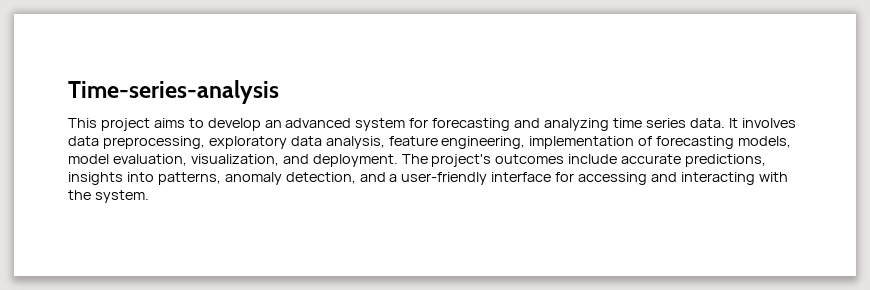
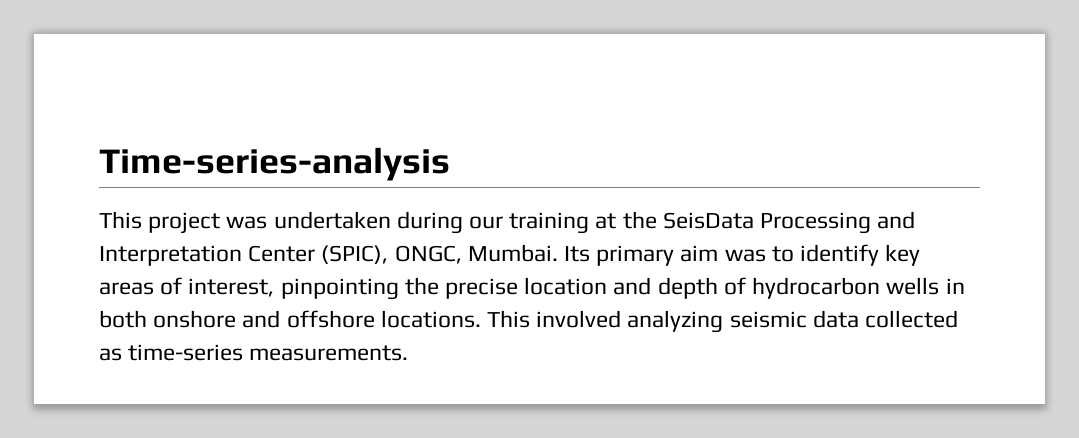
- This project aims to develop an advanced system for forecasting and analyzing time series data. It involves data preprocessing, exploratory data analysis, feature engineering, implementation of forecasting models, model evaluation, visualization, and deployment. The project's outcomes include accurate predictions, insights into patterns, anomaly detection, and a user-friendly interface for accessing and interacting with the system.
+ This project was undertaken during our training at the SeisData Processing and Interpretation Center (SPIC), ONGC, Mumbai. Its primary aim was to identify key areas of interest, pinpointing the precise location and depth of hydrocarbon wells in both onshore and offshore locations. This involved analyzing seismic data collected as time-series measurements.

